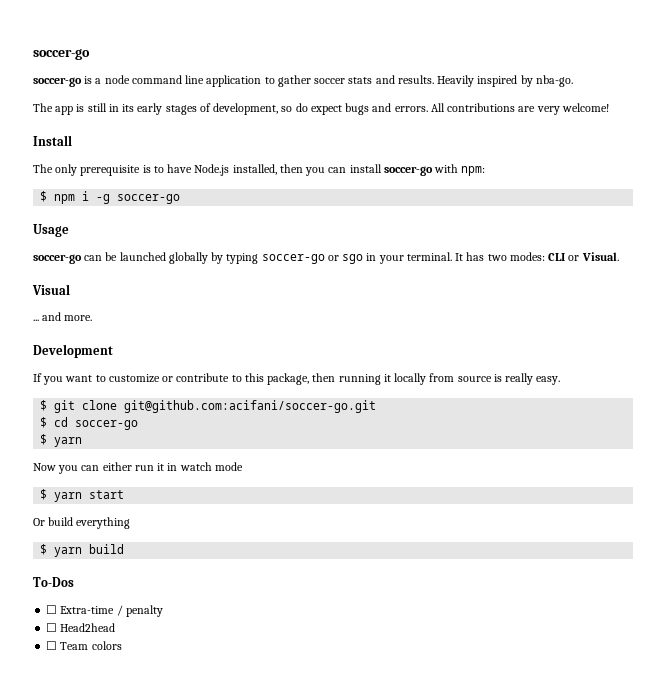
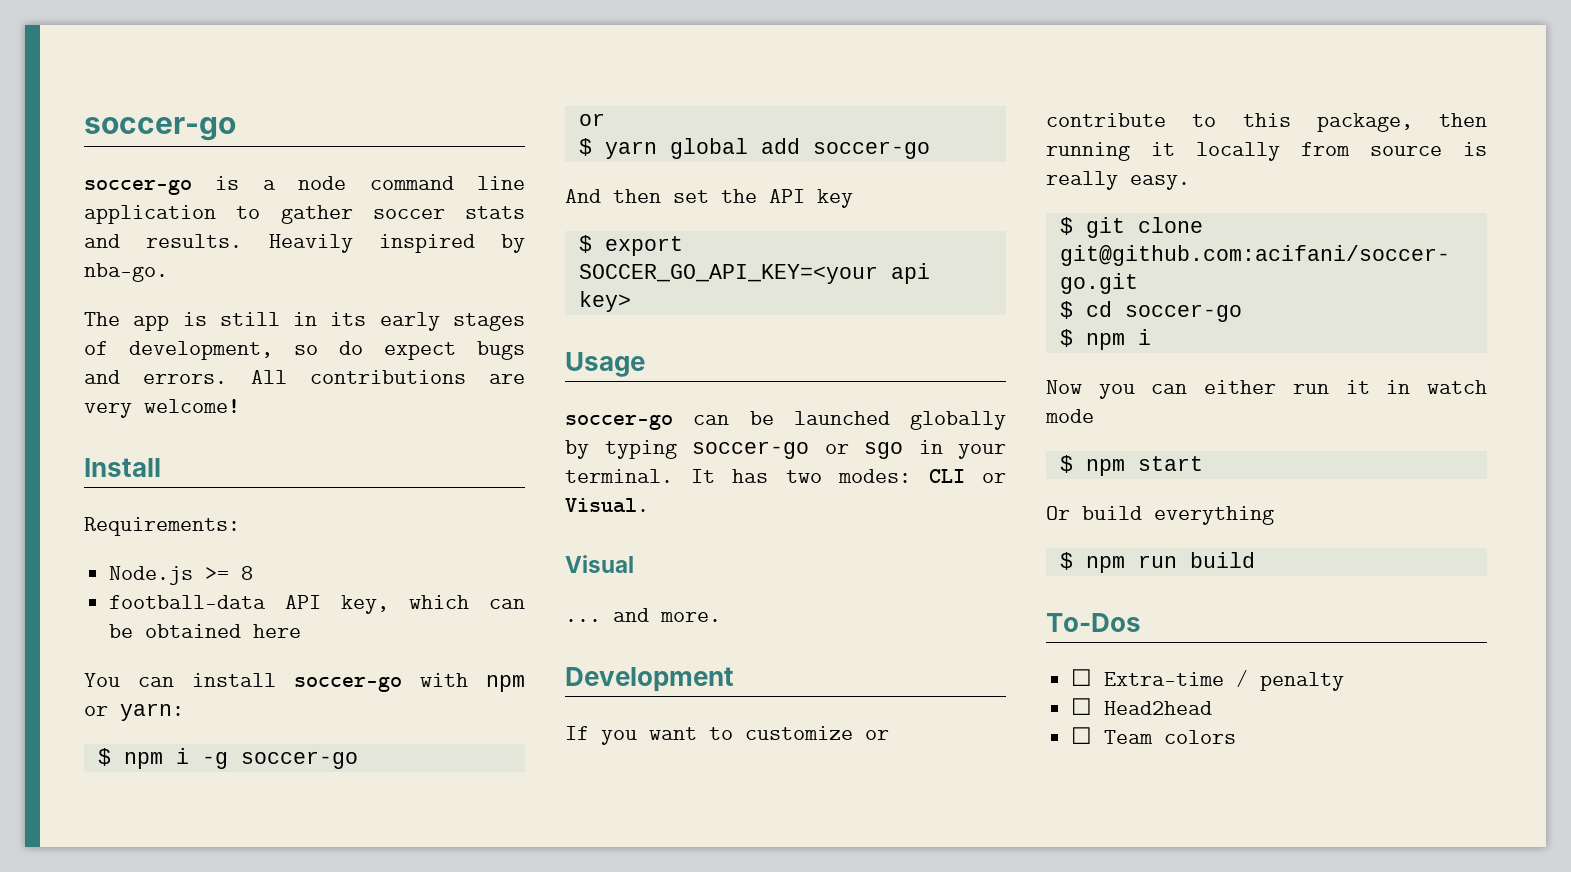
- The only prerequisite is to have Node.js installed, then you can install soccer-go with npm:
+ Requirements:
+ Node.js >= 8
+ football-data API key, which can be obtained here
+ You can install soccer-go with npm or yarn:
  $ npm i -g soccer-go
+ or
+ $ yarn global add soccer-go
+ And then set the API key
+ $ export SOCCER_GO_API_KEY=<your api key>
  $ cd soccer-go
- $ yarn
+ $ npm i
- $ yarn start
+ $ npm start
- $ yarn build
+ $ npm run build

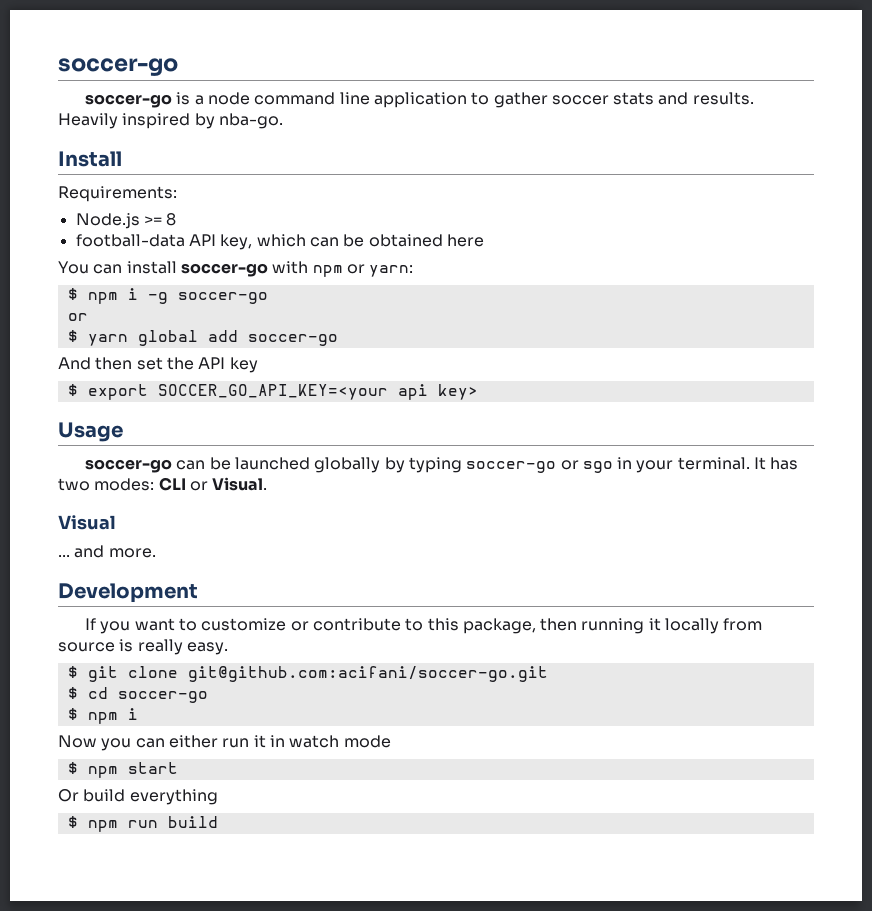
- The app is still in its early stages of development, so do expect bugs and errors. All contributions are very welcome!
- To-Dos
- ☐ Extra-time / penalty
- ☐ Head2head
- ☐ Team colors

